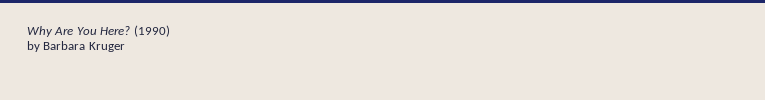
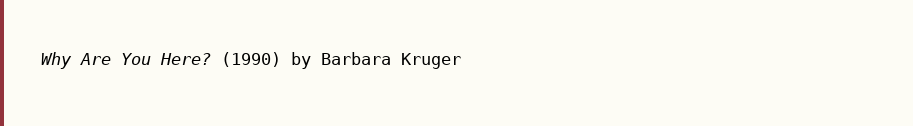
- (1990)
- by Barbara Kruger
+ (1990) by Barbara Kruger

